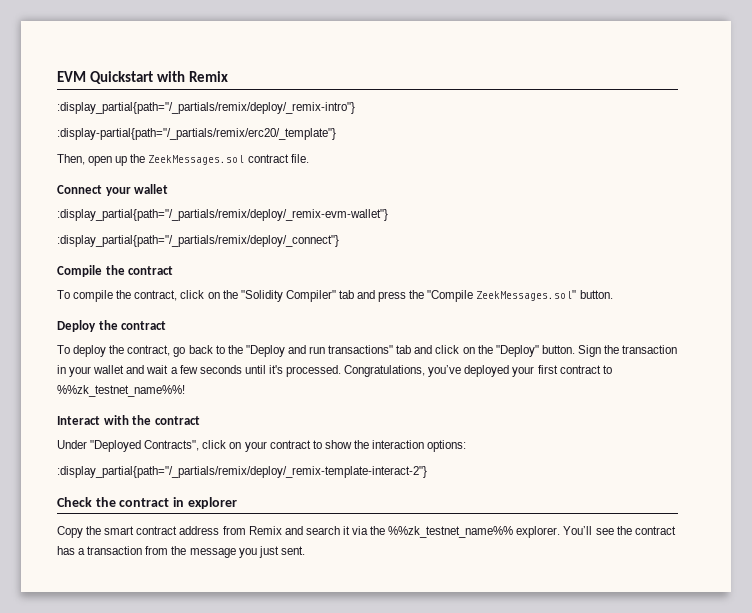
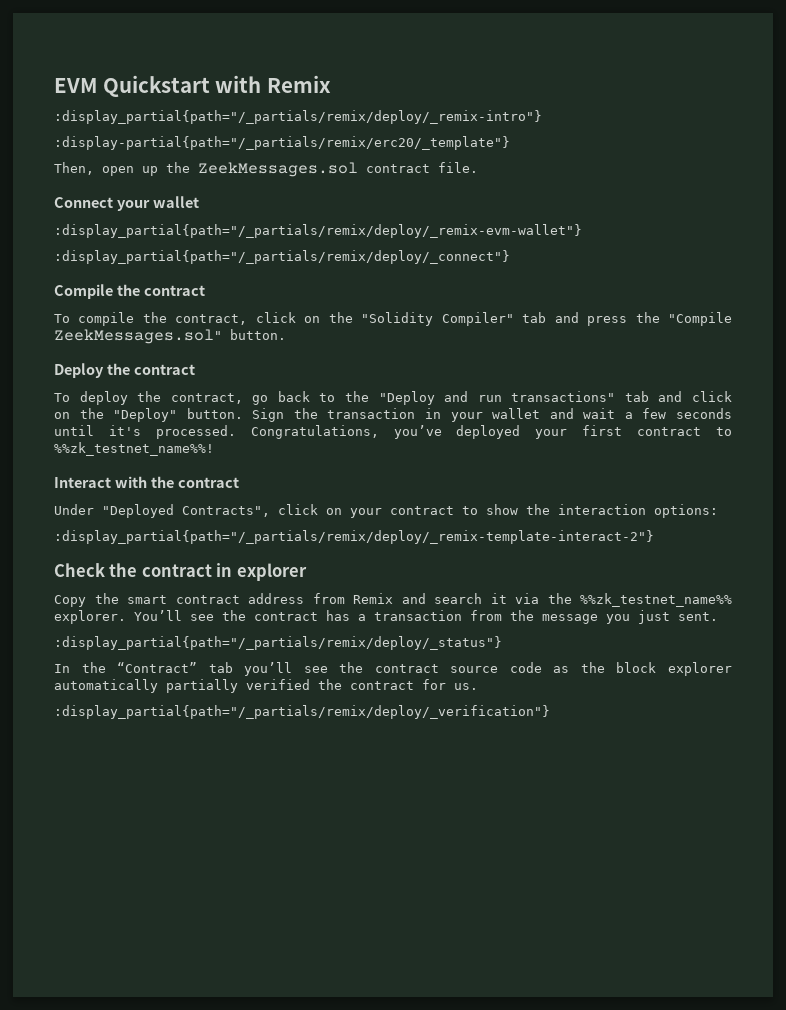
+ :display_partial{path="/_partials/remix/deploy/_status"}
+ In the “Contract” tab you’ll see the contract source code as the block explorer automatically partially verified the contract for us.
+ :display_partial{path="/_partials/remix/deploy/_verification"}

